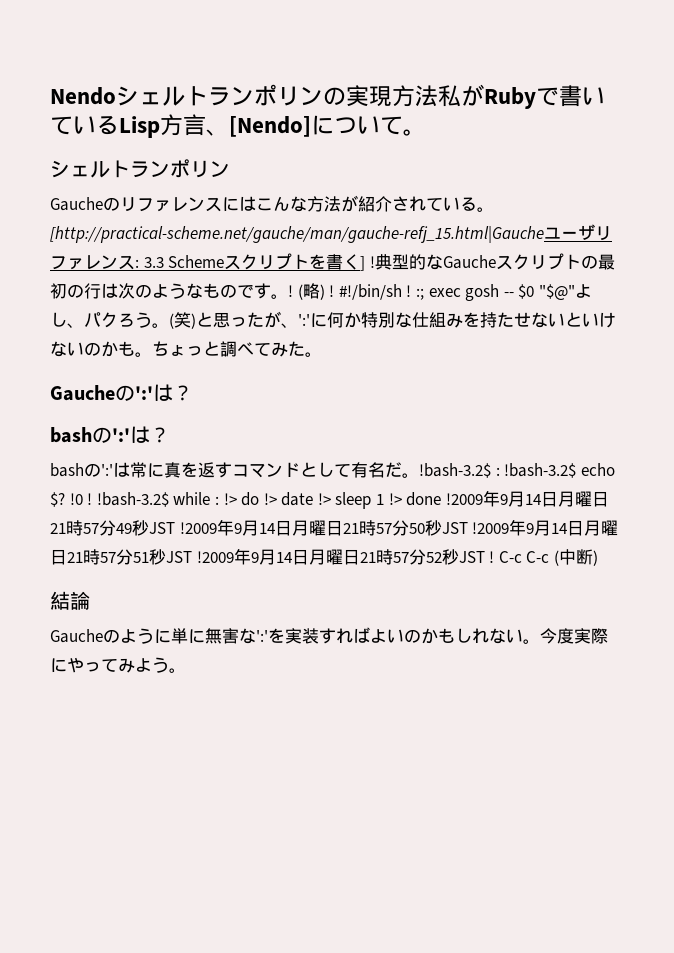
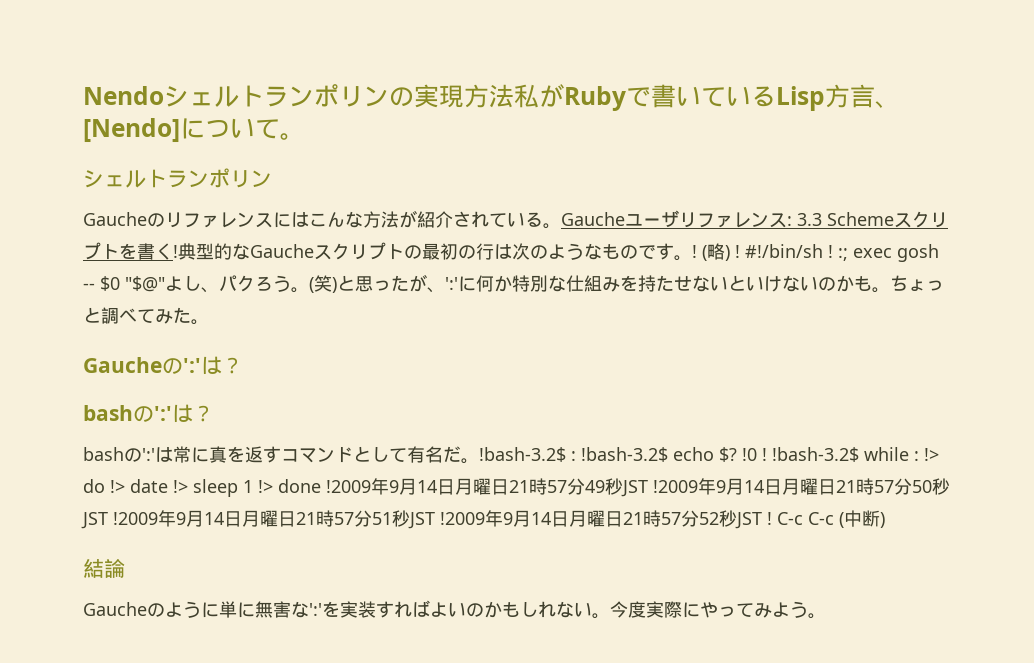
- [http://practical-scheme.net/gauche/man/gauche-refj_15.html|Gaucheユーザリファレンス: 3.3 Schemeスクリプトを書く] !
+ Gaucheユーザリファレンス: 3.3 Schemeスクリプトを書く!

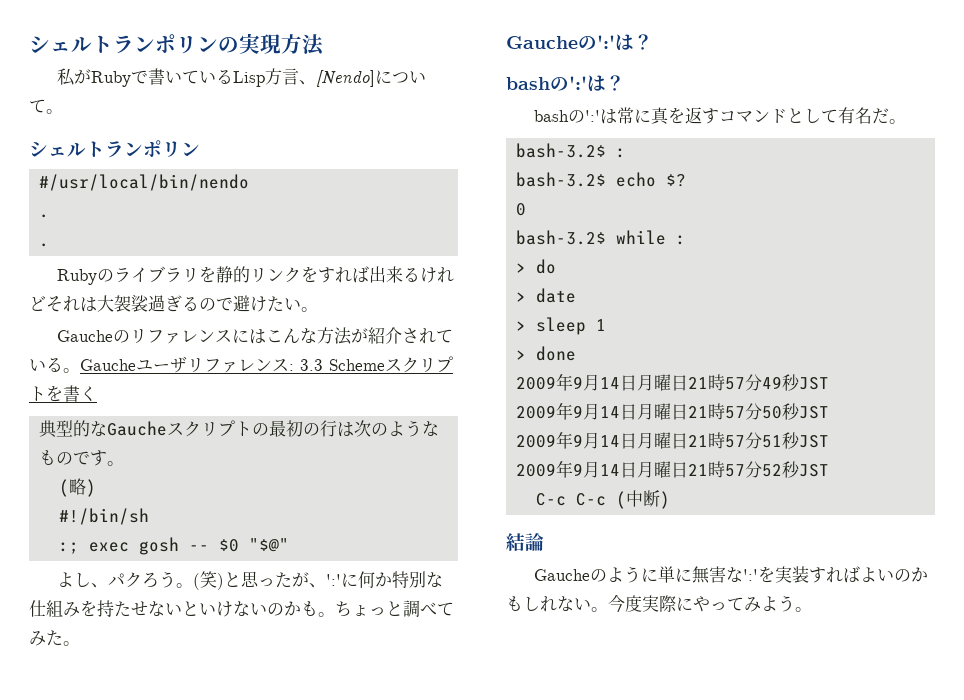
- Nendoシェルトランポリンの実現方法私がRubyで書いているLisp方言、[Nendo]について。
+ シェルトランポリンの実現方法
+ 私がRubyで書いているLisp方言、[Nendo]について。
+ #/usr/local/bin/nendo
+ .
+ .
+ Rubyのライブラリを静的リンクをすれば出来るけれどそれは大袈裟過ぎるので避けたい。
- Gaucheユーザリファレンス: 3.3 Schemeスクリプトを書く!典型的なGaucheスクリプトの最初の行は次のようなものです。! (略) ! #!/bin/sh ! :; exec gosh -- $0 "$@"よし、パクろう。
+ Gaucheユーザリファレンス: 3.3 Schemeスクリプトを書く
+ 典型的なGaucheスクリプトの最初の行は次のようなものです。
+ (略)
+ #!/bin/sh
+ :; exec gosh -- $0 "$@"
+ よし、パクろう。
- は常に真を返すコマンドとして有名だ。!bash-3.2$ : !bash-3.2$ echo $? !0 ! !bash-3.2$ while : !> do !> date !> sleep 1 !> done !2009年9月14日月曜日21時57分49秒JST !2009年9月14日月曜日21時57分50秒JST !2009年9月14日月曜日21時57分51秒JST !2009年9月14日月曜日21時57分52秒JST ! C-c C-c (中断)
+ は常に真を返すコマンドとして有名だ。
+ bash-3.2$ :
+ bash-3.2$ echo $?
+ 0
+ bash-3.2$ while :
+ > do
+ > date
+ > sleep 1
+ > done
+ 2009年9月14日月曜日21時57分49秒JST
+ 2009年9月14日月曜日21時57分50秒JST
+ 2009年9月14日月曜日21時57分51秒JST
+ 2009年9月14日月曜日21時57分52秒JST
+ C-c C-c (中断)

